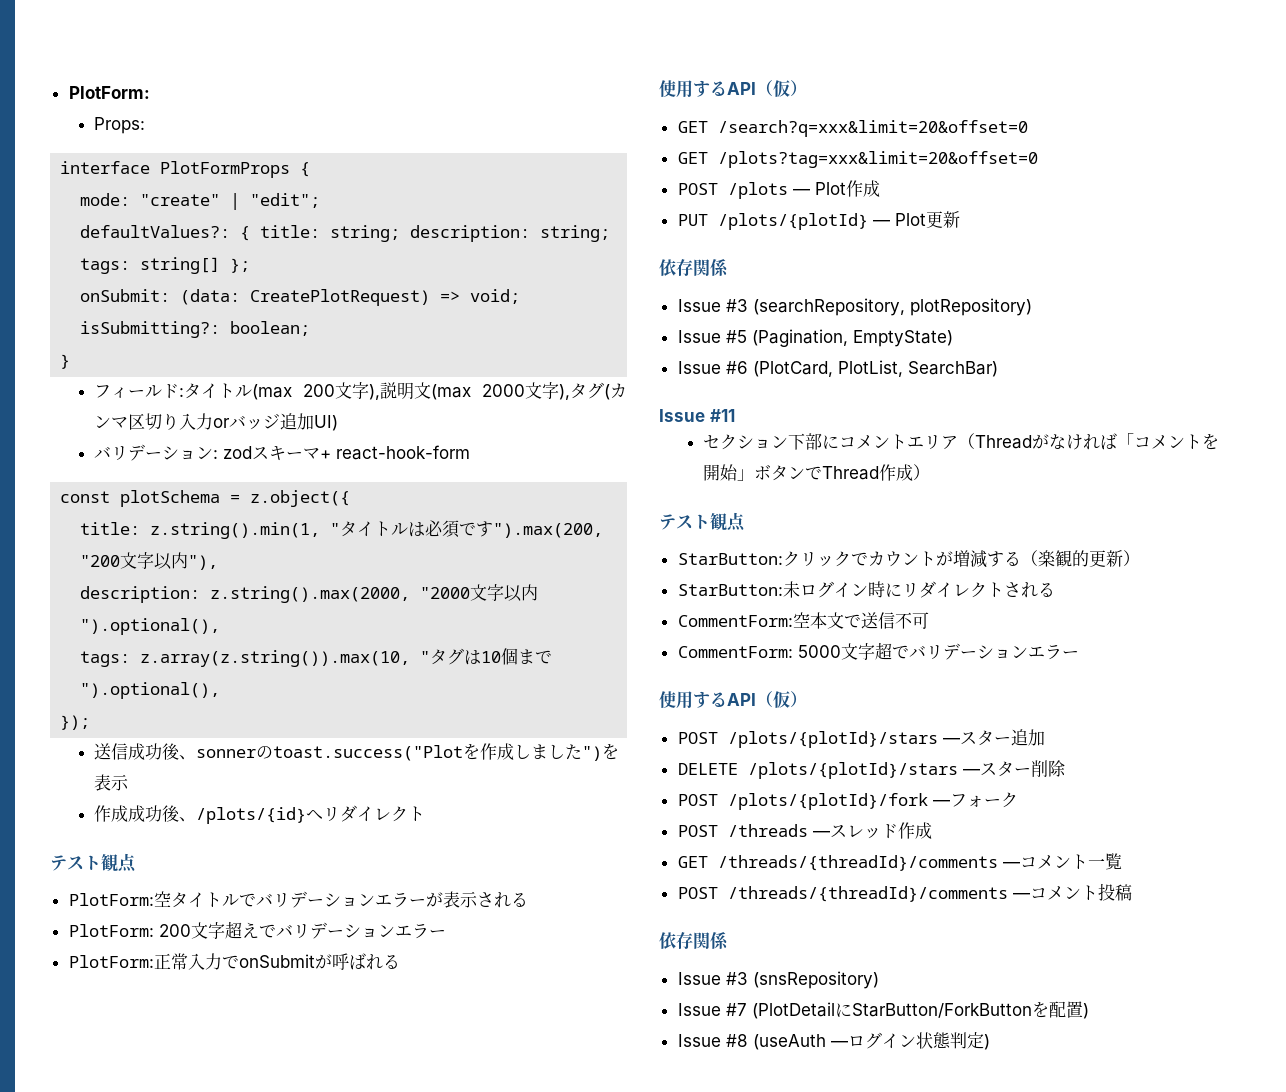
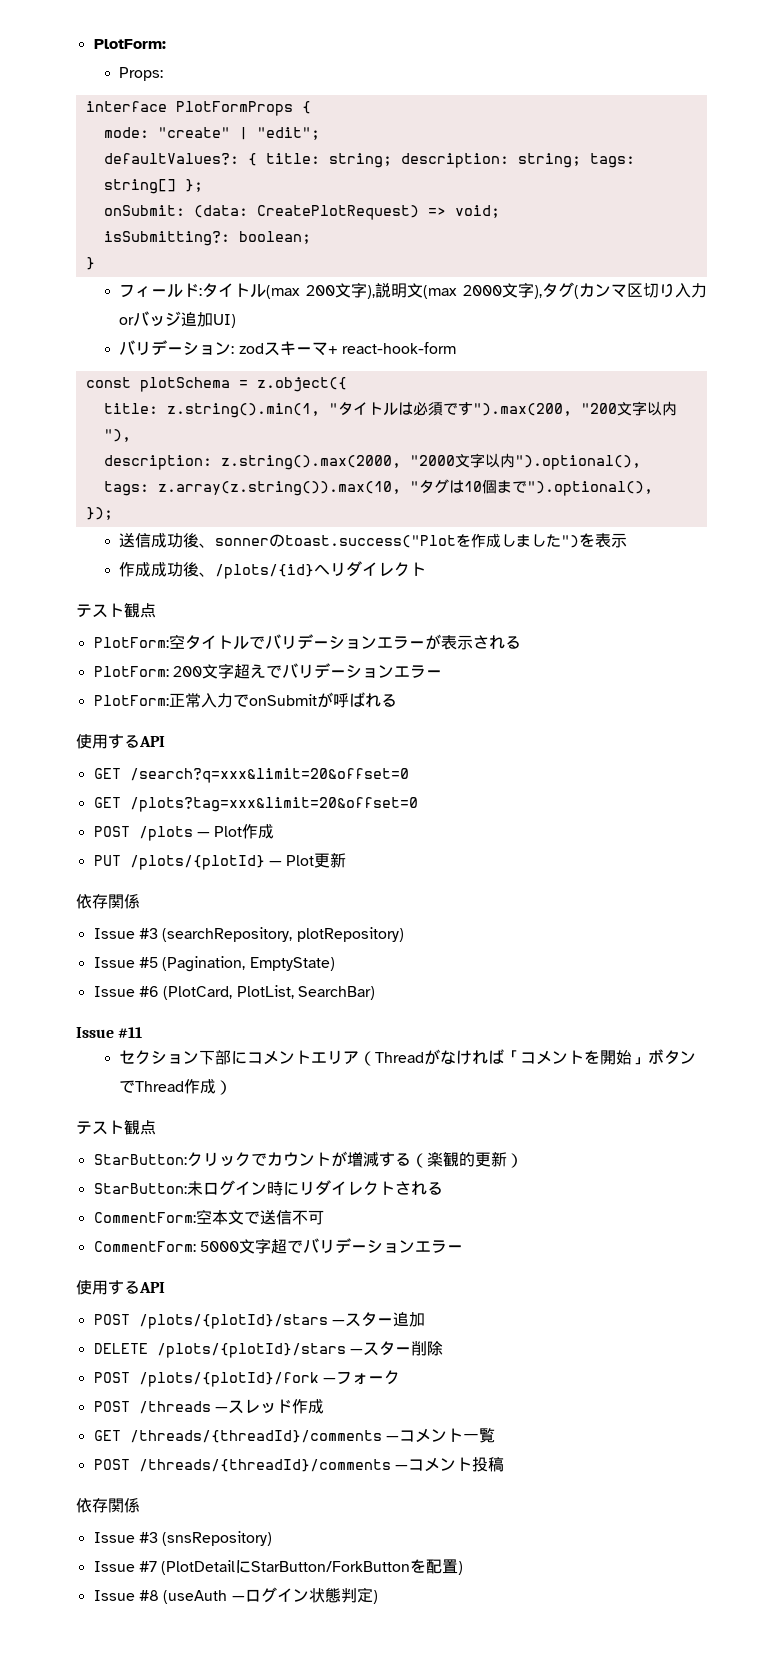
  PlotForm:正常入力でonSubmitが呼ばれる
- 使用するAPI（仮）
+ 使用するAPI
  CommentForm: 5000文字超でバリデーションエラー
- 使用するAPI（仮）
+ 使用するAPI

